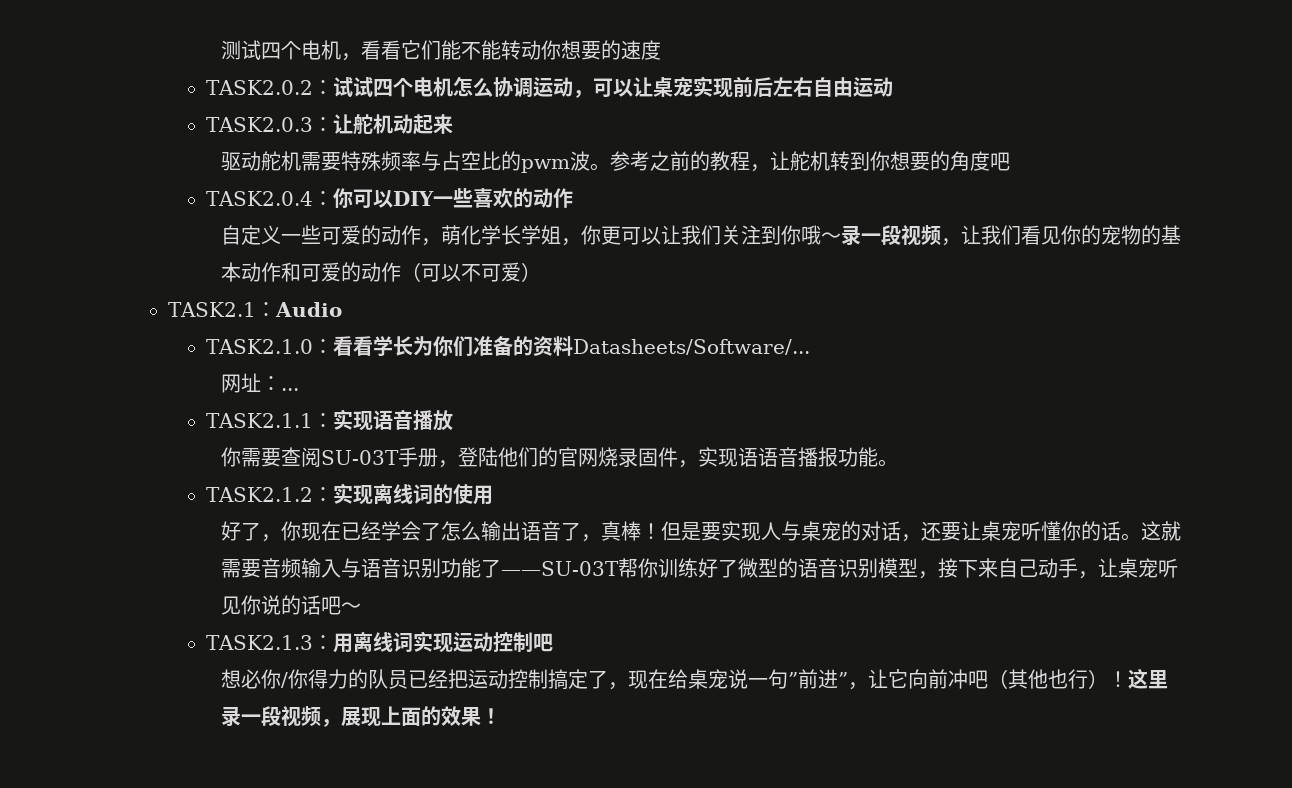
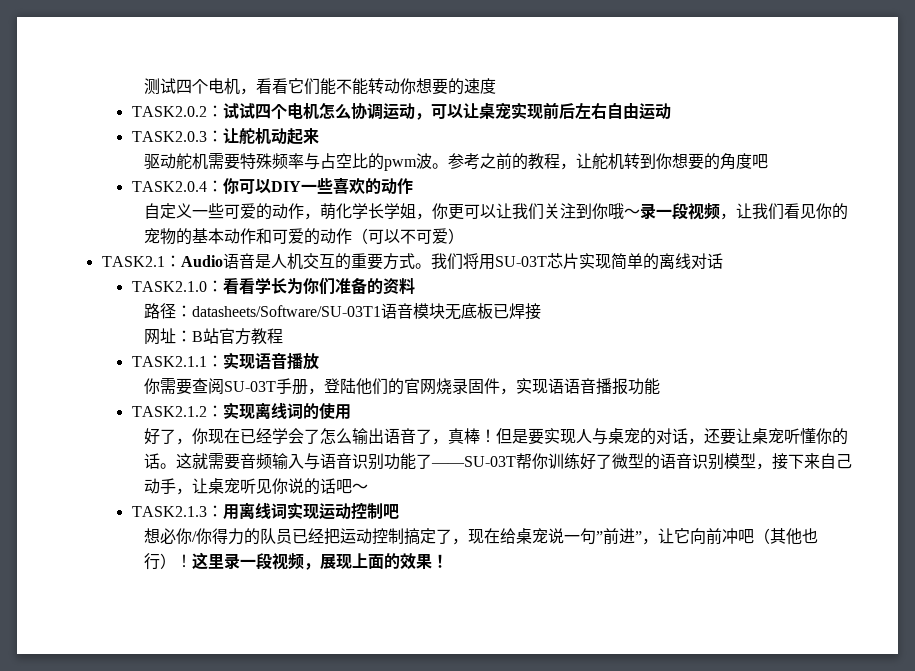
- TASK2.1：Audio
+ TASK2.1：Audio语音是人机交互的重要方式。我们将用SU-03T芯片实现简单的离线对话
- TASK2.1.0：看看学长为你们准备的资料Datasheets/Software/...
- 网址：...
+ TASK2.1.0：看看学长为你们准备的资料
+ 路径：datasheets/Software/SU-03T1语音模块无底板已焊接
+ 网址：B站官方教程
- 你需要查阅SU-03T手册，登陆他们的官网烧录固件，实现语语音播报功能。
+ 你需要查阅SU-03T手册，登陆他们的官网烧录固件，实现语语音播报功能

